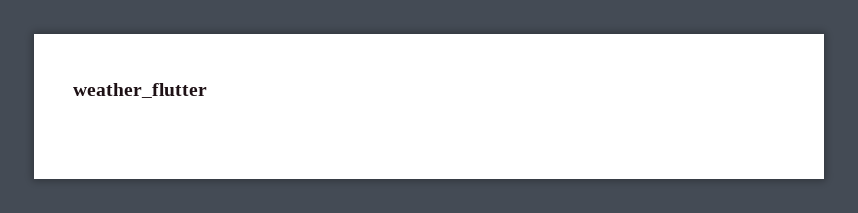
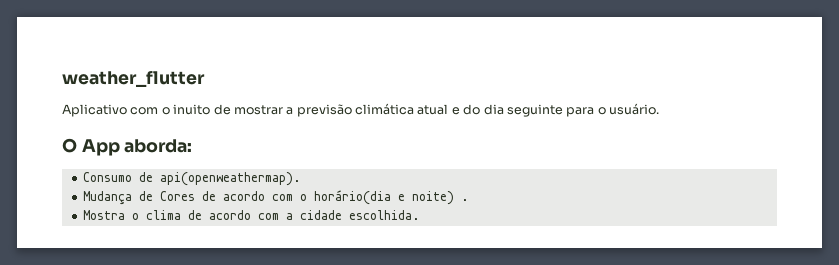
+ Aplicativo com o inuito de mostrar a previsão climática atual e do dia seguinte para o usuário.
+ O App aborda:
+ Consumo de api(openweathermap).
+ Mudança de Cores de acordo com o horário(dia e noite) .
+ Mostra o clima de acordo com a cidade escolhida.

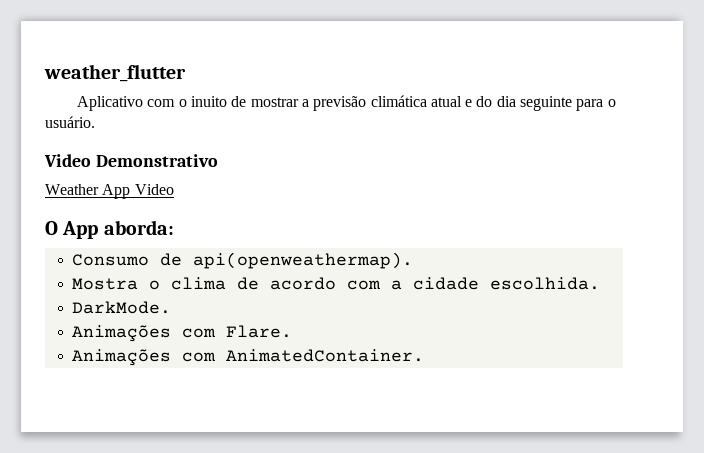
+ Video Demonstrativo
+ Weather App Video
- Mudança de Cores de acordo com o horário(dia e noite) .
+ DarkMode.
+ Animações com Flare.
+ Animações com AnimatedContainer.

